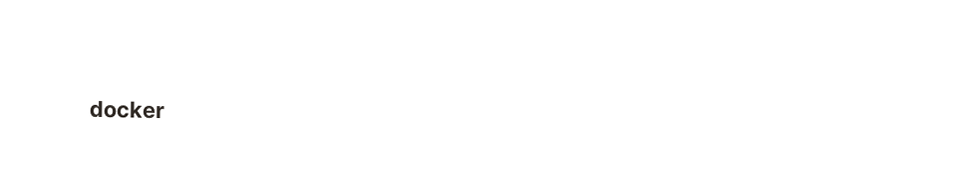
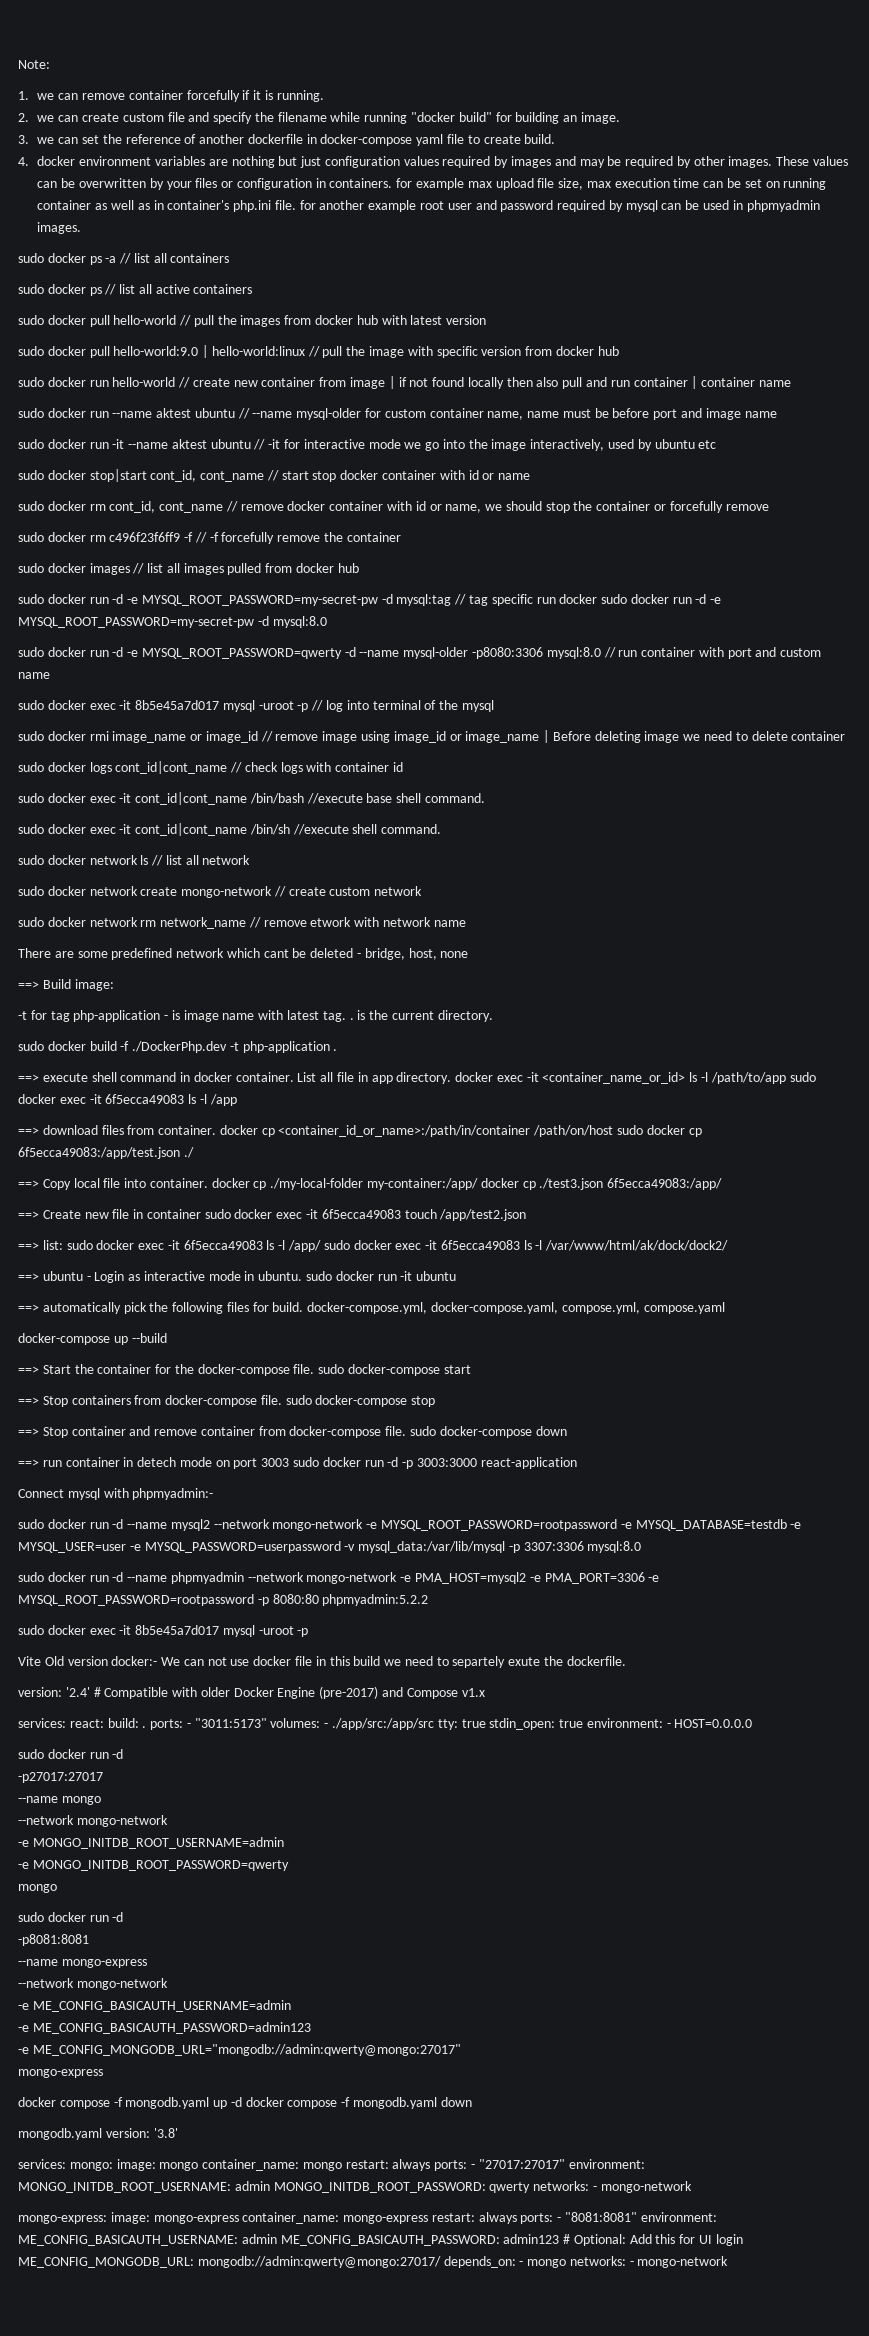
- docker
+ Note:
+ 1. we can remove container forcefully if it is running.
+ 2. we can create custom file and specify the filename while running "docker build" for building an image.
+ 3. we can set the reference of another dockerfile in docker-compose yaml file to create build.
+ 4. docker environment variables are nothing but just configuration values required by images and may be required by other images. These values can be overwritten by your files or configuration in containers. for example max upload file size, max execution time can be set on running container as well as in container's php.ini file. for another example root user and password required by mysql can be used in phpmyadmin images.
+ sudo docker ps -a // list all containers
+ sudo docker ps // list all active containers
+ sudo docker pull hello-world // pull the images from docker hub with latest version
+ sudo docker pull hello-world:9.0 | hello-world:linux // pull the image with specific version from docker hub
+ sudo docker run hello-world // create new container from image | if not found locally then also pull and run container | container name
+ sudo docker run --name aktest ubuntu // --name mysql-older for custom container name, name must be before port and image name
+ sudo docker run -it --name aktest ubuntu // -it for interactive mode we go into the image interactively, used by ubuntu etc
+ sudo docker stop|start cont_id, cont_name // start stop docker container with id or name
+ sudo docker rm cont_id, cont_name // remove docker container with id or name, we should stop the container or forcefully remove
+ sudo docker rm c496f23f6ff9 -f // -f forcefully remove the container
+ sudo docker images // list all images pulled from docker hub
+ sudo docker run -d -e MYSQL_ROOT_PASSWORD=my-secret-pw -d mysql:tag // tag specific run docker sudo docker run -d -e MYSQL_ROOT_PASSWORD=my-secret-pw -d mysql:8.0
+ sudo docker run -d -e MYSQL_ROOT_PASSWORD=qwerty -d --name mysql-older -p8080:3306 mysql:8.0 // run container with port and custom name
+ sudo docker exec -it 8b5e45a7d017 mysql -uroot -p // log into terminal of the mysql
+ sudo docker rmi image_name or image_id // remove image using image_id or image_name | Before deleting image we need to delete container
+ sudo docker logs cont_id|cont_name // check logs with container id
+ sudo docker exec -it cont_id|cont_name /bin/bash //execute base shell command.
+ sudo docker exec -it cont_id|cont_name /bin/sh //execute shell command.
+ sudo docker network ls // list all network
+ sudo docker network create mongo-network // create custom network
+ sudo docker network rm network_name // remove etwork with network name
+ There are some predefined network which cant be deleted - bridge, host, none
+ ==> Build image:
+ -t for tag php-application - is image name with latest tag. . is the current directory.
+ sudo docker build -f ./DockerPhp.dev -t php-application .
+ ==> execute shell command in docker container. List all file in app directory. docker exec -it <container_name_or_id> ls -l /path/to/app sudo docker exec -it 6f5ecca49083 ls -l /app
+ ==> download files from container. docker cp <container_id_or_name>:/path/in/container /path/on/host sudo docker cp 6f5ecca49083:/app/test.json ./
+ ==> Copy local file into container. docker cp ./my-local-folder my-container:/app/ docker cp ./test3.json 6f5ecca49083:/app/
+ ==> Create new file in container sudo docker exec -it 6f5ecca49083 touch /app/test2.json
+ ==> list: sudo docker exec -it 6f5ecca49083 ls -l /app/ sudo docker exec -it 6f5ecca49083 ls -l /var/www/html/ak/dock/dock2/
+ ==> ubuntu - Login as interactive mode in ubuntu. sudo docker run -it ubuntu
+ ==> automatically pick the following files for build. docker-compose.yml, docker-compose.yaml, compose.yml, compose.yaml
+ docker-compose up --build
+ ==> Start the container for the docker-compose file. sudo docker-compose start
+ ==> Stop containers from docker-compose file. sudo docker-compose stop
+ ==> Stop container and remove container from docker-compose file. sudo docker-compose down
+ ==> run container in detech mode on port 3003 sudo docker run -d -p 3003:3000 react-application
+ Connect mysql with phpmyadmin:-
+ sudo docker run -d --name mysql2 --network mongo-network -e MYSQL_ROOT_PASSWORD=rootpassword -e MYSQL_DATABASE=testdb -e MYSQL_USER=user -e MYSQL_PASSWORD=userpassword -v mysql_data:/var/lib/mysql -p 3307:3306 mysql:8.0
+ sudo docker run -d --name phpmyadmin --network mongo-network -e PMA_HOST=mysql2 -e PMA_PORT=3306 -e MYSQL_ROOT_PASSWORD=rootpassword -p 8080:80 phpmyadmin:5.2.2
+ sudo docker exec -it 8b5e45a7d017 mysql -uroot -p
+ Vite Old version docker:- We can not use docker file in this build we need to separtely exute the dockerfile.
+ version: '2.4' # Compatible with older Docker Engine (pre-2017) and Compose v1.x
+ services: react: build: . ports: - "3011:5173" volumes: - ./app/src:/app/src tty: true stdin_open: true environment: - HOST=0.0.0.0
+ sudo docker run -d
+ -p27017:27017
+ --name mongo
+ --network mongo-network
+ -e MONGO_INITDB_ROOT_USERNAME=admin
+ -e MONGO_INITDB_ROOT_PASSWORD=qwerty
+ mongo
+ sudo docker run -d
+ -p8081:8081
+ --name mongo-express
+ --network mongo-network
+ -e ME_CONFIG_BASICAUTH_USERNAME=admin
+ -e ME_CONFIG_BASICAUTH_PASSWORD=admin123
+ -e ME_CONFIG_MONGODB_URL="mongodb://admin:qwerty@mongo:27017"
+ mongo-express
+ docker compose -f mongodb.yaml up -d docker compose -f mongodb.yaml down
+ mongodb.yaml version: '3.8'
+ services: mongo: image: mongo container_name: mongo restart: always ports: - "27017:27017" environment: MONGO_INITDB_ROOT_USERNAME: admin MONGO_INITDB_ROOT_PASSWORD: qwerty networks: - mongo-network
+ mongo-express: image: mongo-express container_name: mongo-express restart: always ports: - "8081:8081" environment: ME_CONFIG_BASICAUTH_USERNAME: admin ME_CONFIG_BASICAUTH_PASSWORD: admin123 # Optional: Add this for UI login ME_CONFIG_MONGODB_URL: mongodb://admin:qwerty@mongo:27017/ depends_on: - mongo networks: - mongo-network

